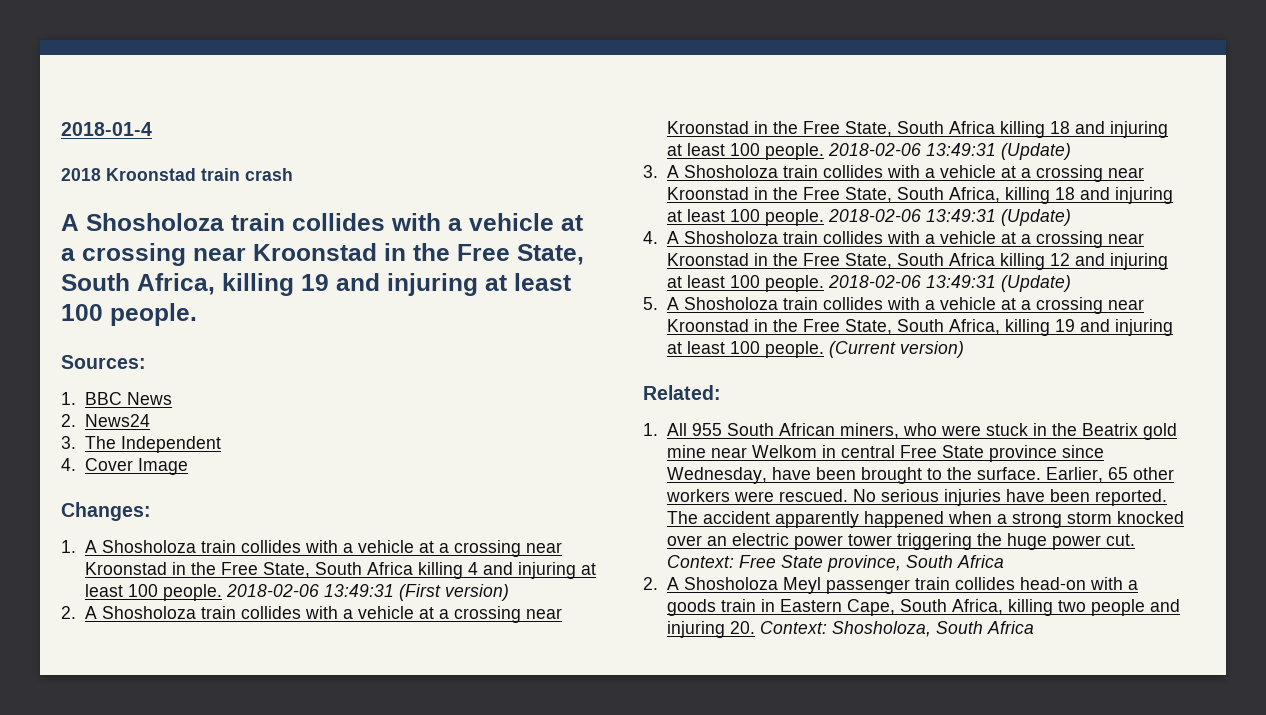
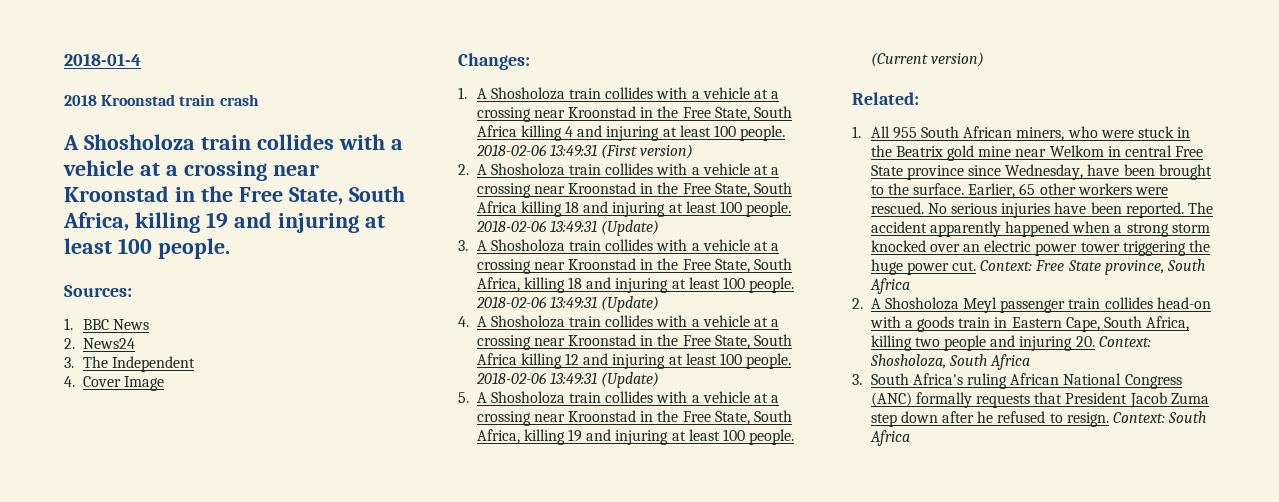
+ 3. South Africa's ruling African National Congress (ANC) formally requests that President Jacob Zuma step down after he refused to resign. Context: South Africa

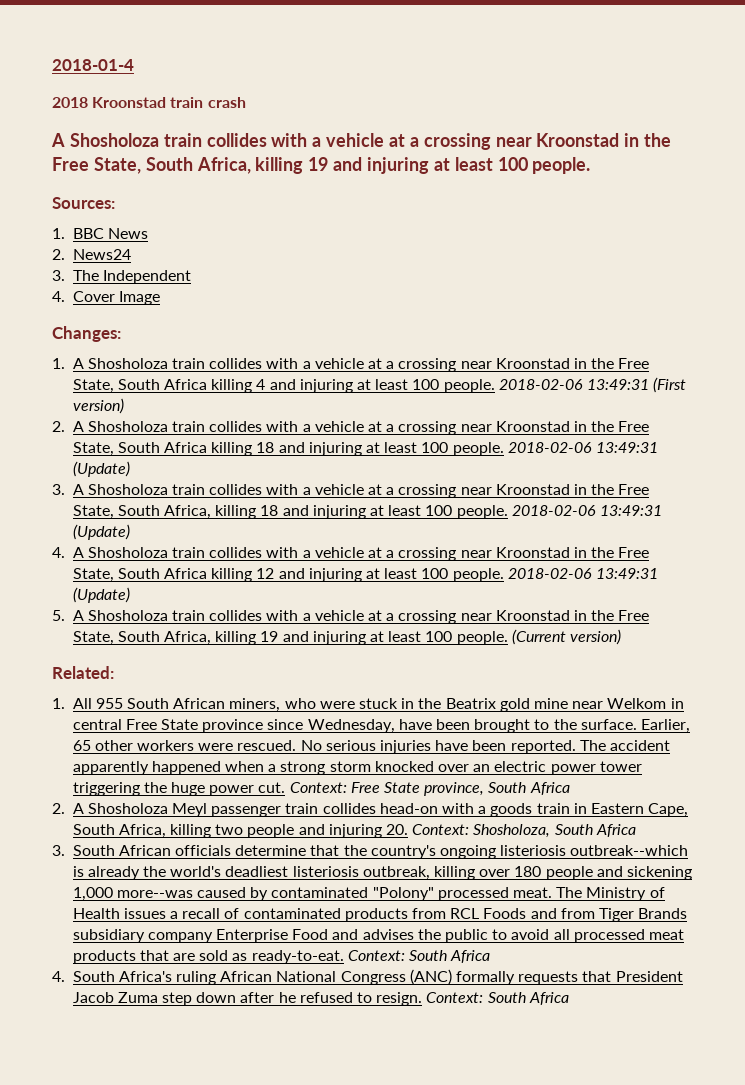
- 3. South Africa's ruling African National Congress (ANC) formally requests that President Jacob Zuma step down after he refused to resign.
+ 3. South African officials determine that the country's ongoing listeriosis outbreak--which is already the world's deadliest listeriosis outbreak, killing over 180 people and sickening 1,000 more--was caused by contaminated "Polony" processed meat. The Ministry of Health issues a recall of contaminated products from RCL Foods and from Tiger Brands subsidiary company Enterprise Food and advises the public to avoid all processed meat products that are sold as ready-to-eat. Context: South Africa
+ 4. South Africa's ruling African National Congress (ANC) formally requests that President Jacob Zuma step down after he refused to resign.

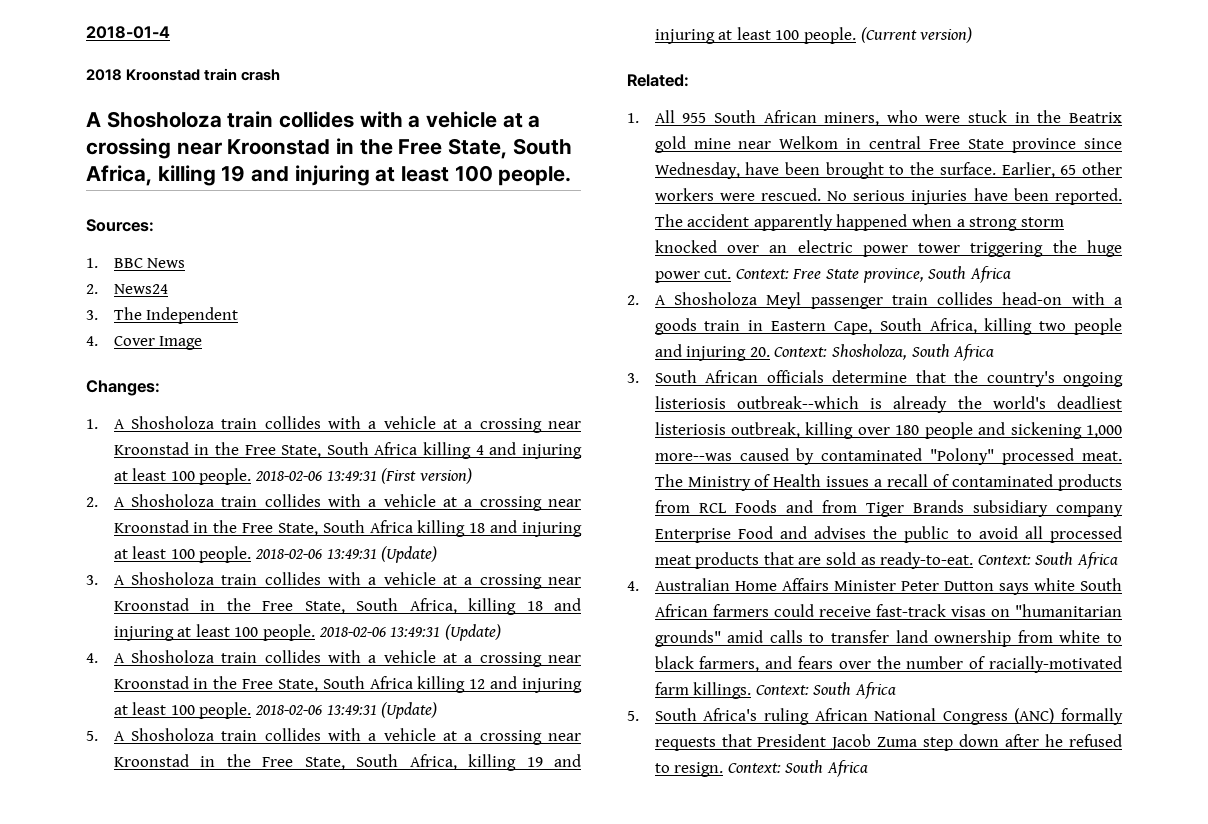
- 4. South Africa's ruling African National Congress (ANC) formally requests that President Jacob Zuma step down after he refused to resign.
+ 4. Australian Home Affairs Minister Peter Dutton says white South African farmers could receive fast-track visas on "humanitarian grounds" amid calls to transfer land ownership from white to black farmers, and fears over the number of racially-motivated farm killings. Context: South Africa
+ 5. South Africa's ruling African National Congress (ANC) formally requests that President Jacob Zuma step down after he refused to resign.

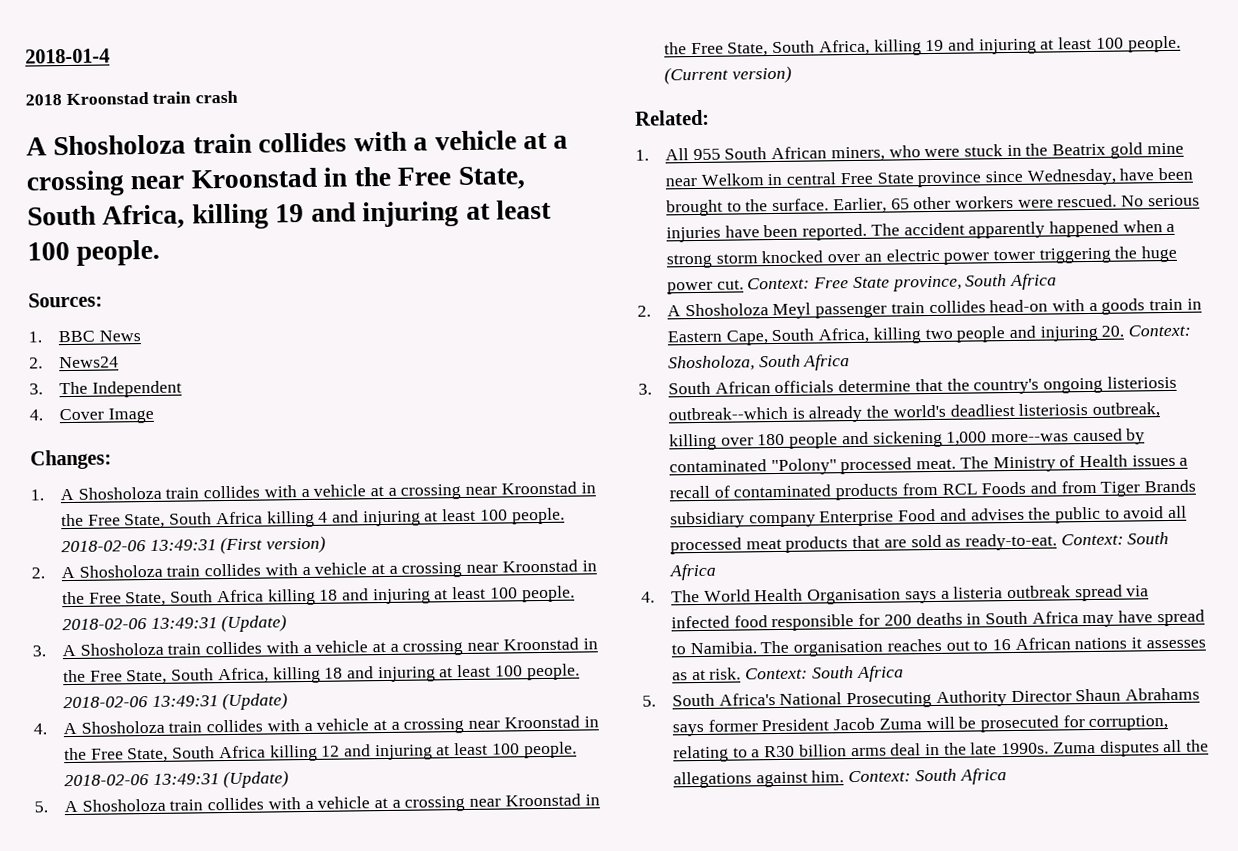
- 4. Australian Home Affairs Minister Peter Dutton says white South African farmers could receive fast-track visas on "humanitarian grounds" amid calls to transfer land ownership from white to black farmers, and fears over the number of racially-motivated farm killings.
+ 4. The World Health Organisation says a listeria outbreak spread via infected food responsible for 200 deaths in South Africa may have spread to Namibia. The organisation reaches out to 16 African nations it assesses as at risk.
- 5. South Africa's ruling African National Congress (ANC) formally requests that President Jacob Zuma step down after he refused to resign.
+ 5. South Africa's National Prosecuting Authority Director Shaun Abrahams says former President Jacob Zuma will be prosecuted for corruption, relating to a R30 billion arms deal in the late 1990s. Zuma disputes all the allegations against him.

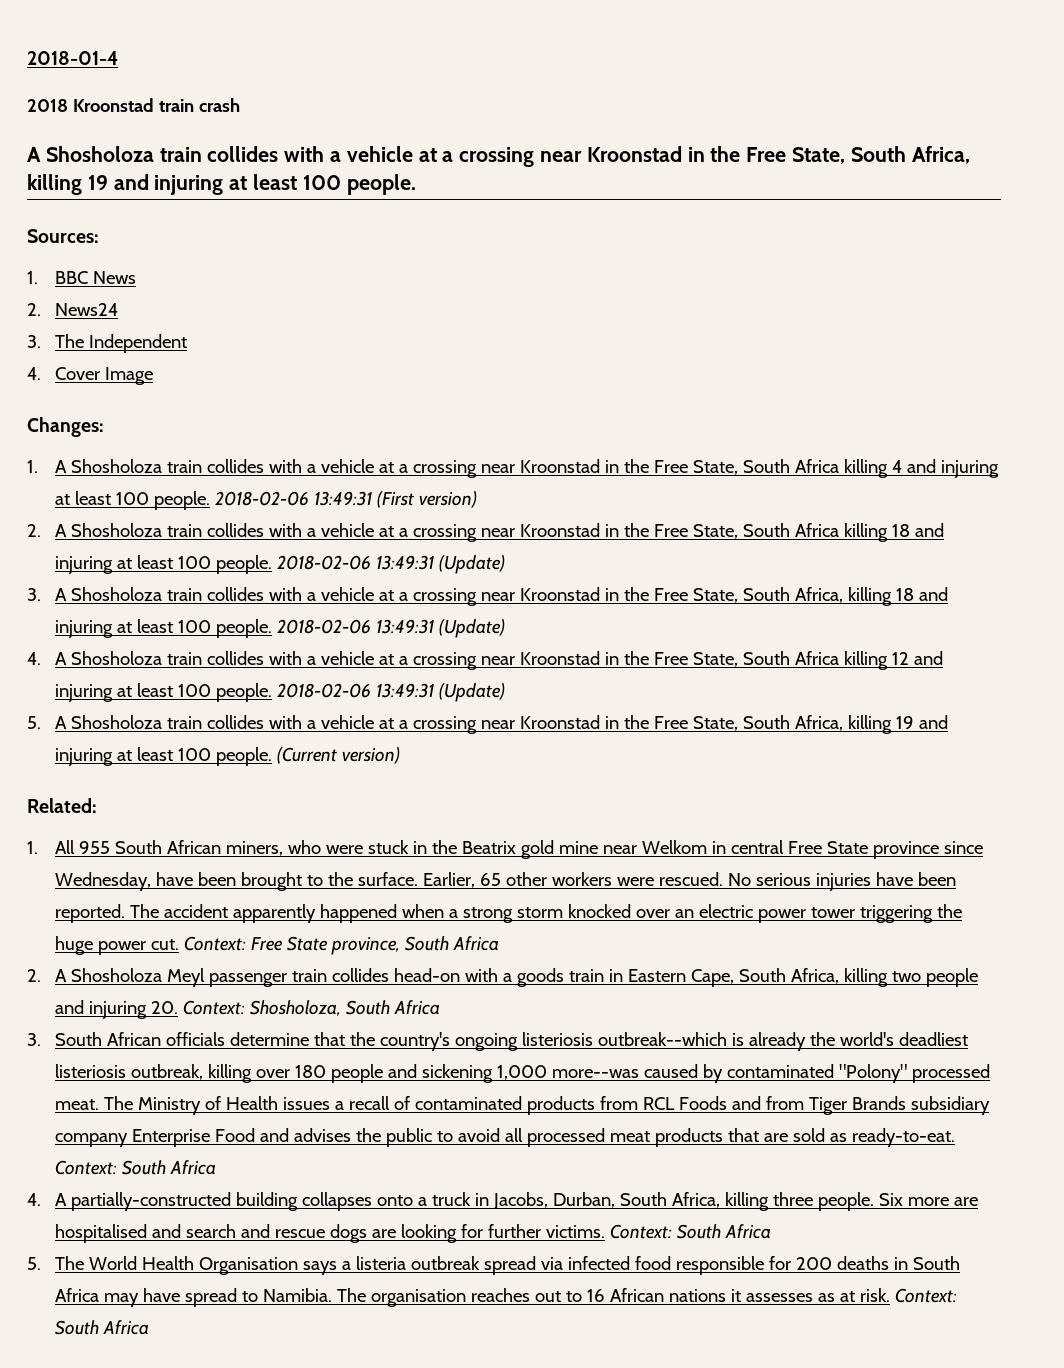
- 4. The World Health Organisation says a listeria outbreak spread via infected food responsible for 200 deaths in South Africa may have spread to Namibia.
+ 4. A partially-constructed building collapses onto a truck in Jacobs, Durban, South Africa, killing three people. Six more are hospitalised and search and rescue dogs are looking for further victims. Context: South Africa
+ 5. The World Health Organisation says a listeria outbreak spread via infected food responsible for 200 deaths in South Africa may have spread to Namibia.
- 5. South Africa's National Prosecuting Authority Director Shaun Abrahams says former President Jacob Zuma will be prosecuted for corruption, relating to a R30 billion arms deal in the late 1990s. Zuma disputes all the allegations against him. Context: South Africa

